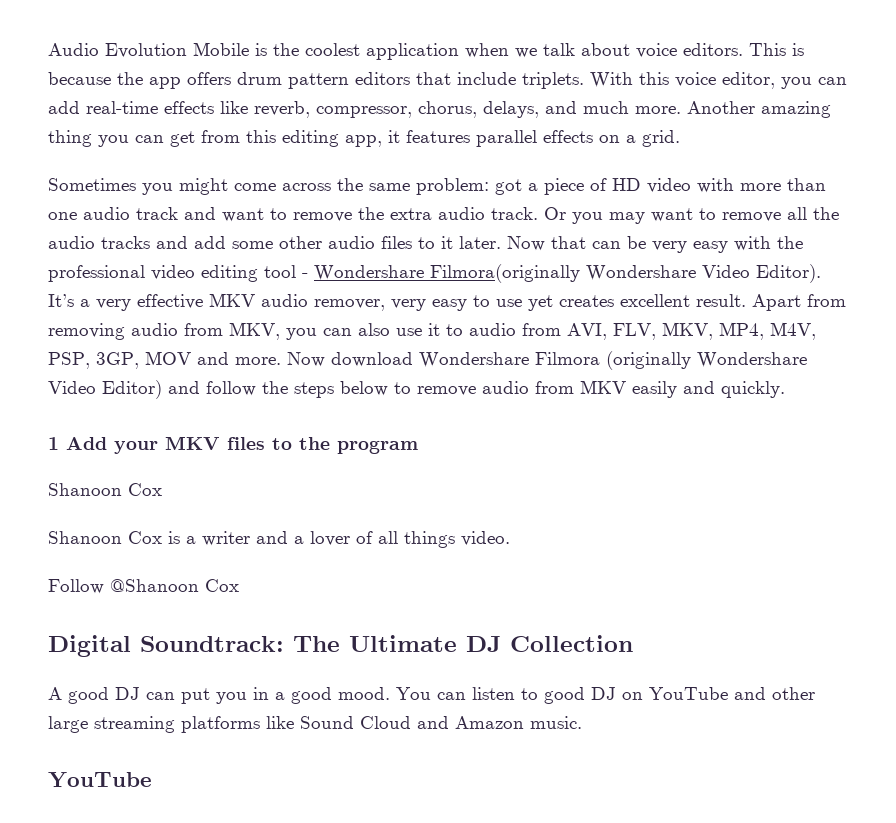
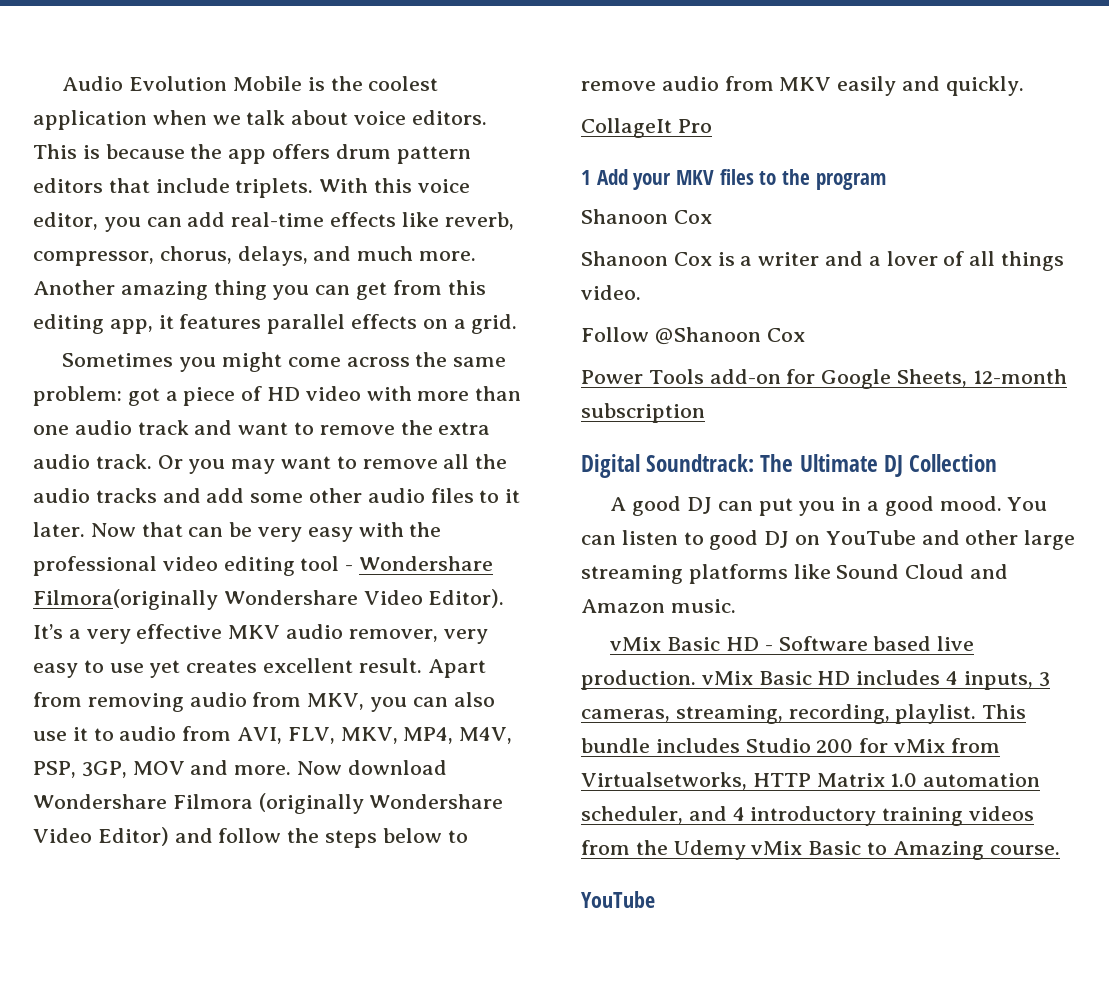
+ CollageIt Pro
+ Power Tools add-on for Google Sheets, 12-month subscription
+ vMix Basic HD - Software based live production. vMix Basic HD includes 4 inputs, 3 cameras, streaming, recording, playlist. This bundle includes Studio 200 for vMix from Virtualsetworks, HTTP Matrix 1.0 automation scheduler, and 4 introductory training videos from the Udemy vMix Basic to Amazing course.

